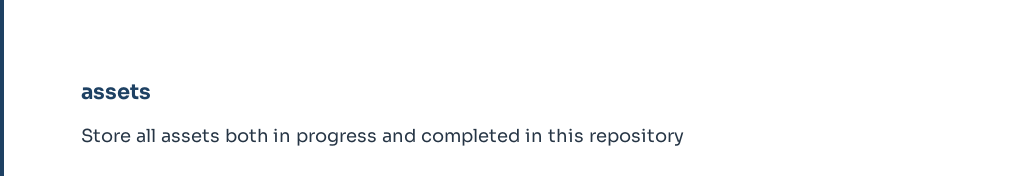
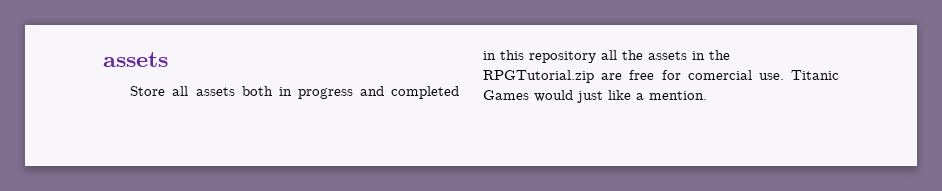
- Store all assets both in progress and completed in this repository
+ Store all assets both in progress and completed in this repository all the assets in the RPGTutorial.zip are free for comercial use. Titanic Games would just like a mention.

